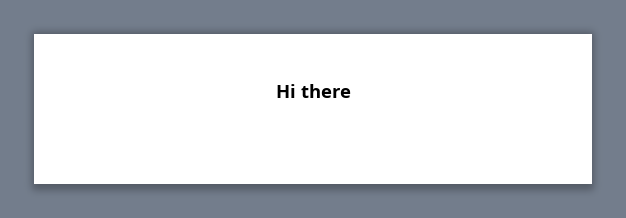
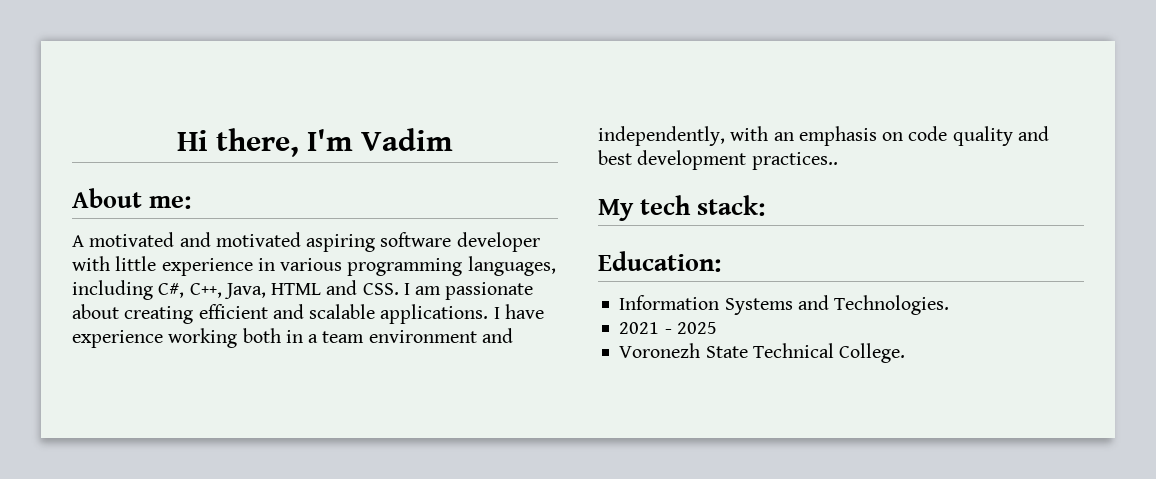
- Hi there
+ Hi there, I'm Vadim
+ About me:
+ A motivated and motivated aspiring software developer with little experience in various programming languages, including C#, C++, Java, HTML and CSS. I am passionate about creating efficient and scalable applications. I have experience working both in a team environment and independently, with an emphasis on code quality and best development practices..
+ My tech stack:
+ Education:
+ Information Systems and Technologies.
+ 2021 - 2025
+ Voronezh State Technical College.

